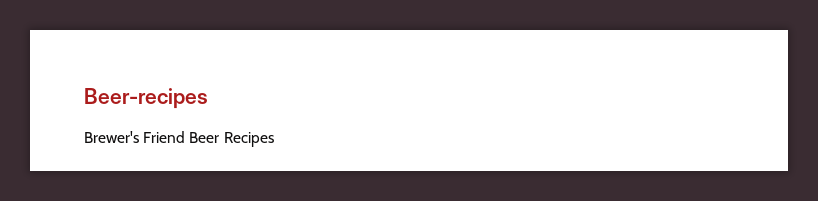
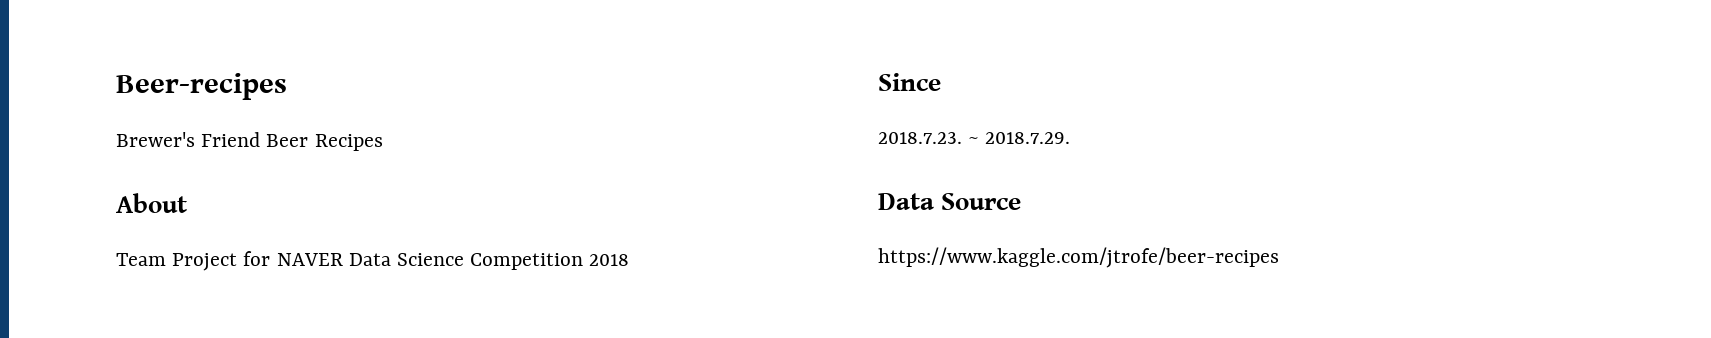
+ About
+ Team Project for NAVER Data Science Competition 2018
+ Since
+ 2018.7.23. ~ 2018.7.29.
+ Data Source
+ https://www.kaggle.com/jtrofe/beer-recipes

